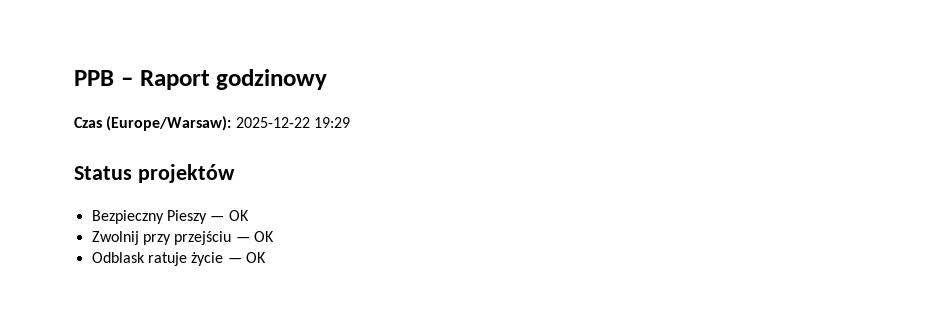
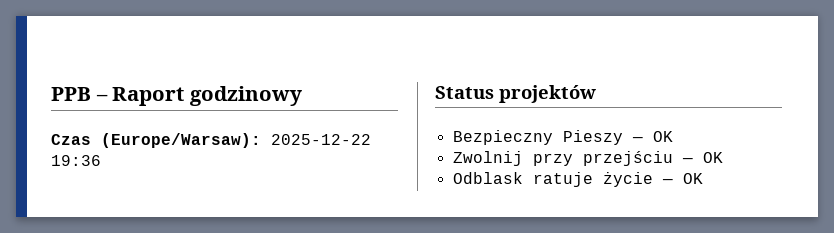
- Czas (Europe/Warsaw): 2025-12-22 19:29
+ Czas (Europe/Warsaw): 2025-12-22 19:36

